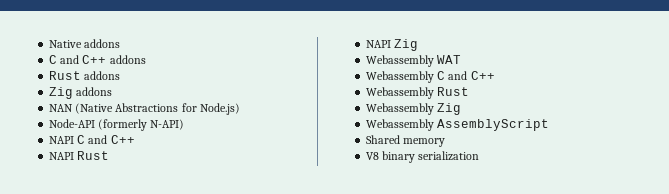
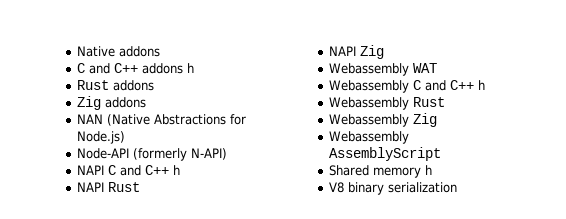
- C and C++ addons
+ C and C++ addons h
- NAPI C and C++
+ NAPI C and C++ h
- Webassembly C and C++
+ Webassembly C and C++ h
- Shared memory
+ Shared memory h

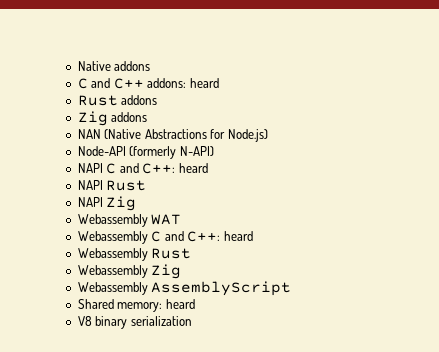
- C and C++ addons h
+ C and C++ addons: heard
- NAPI C and C++ h
+ NAPI C and C++: heard
- Webassembly C and C++ h
+ Webassembly C and C++: heard
- Shared memory h
+ Shared memory: heard

